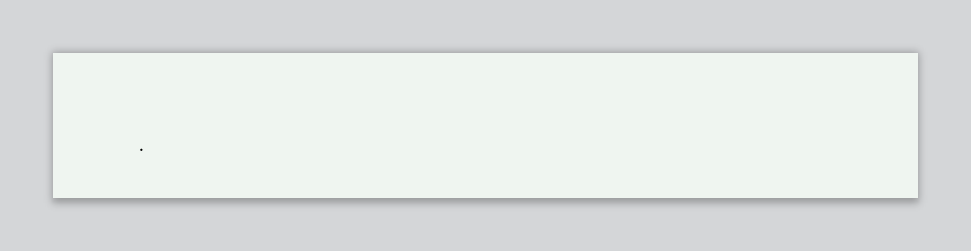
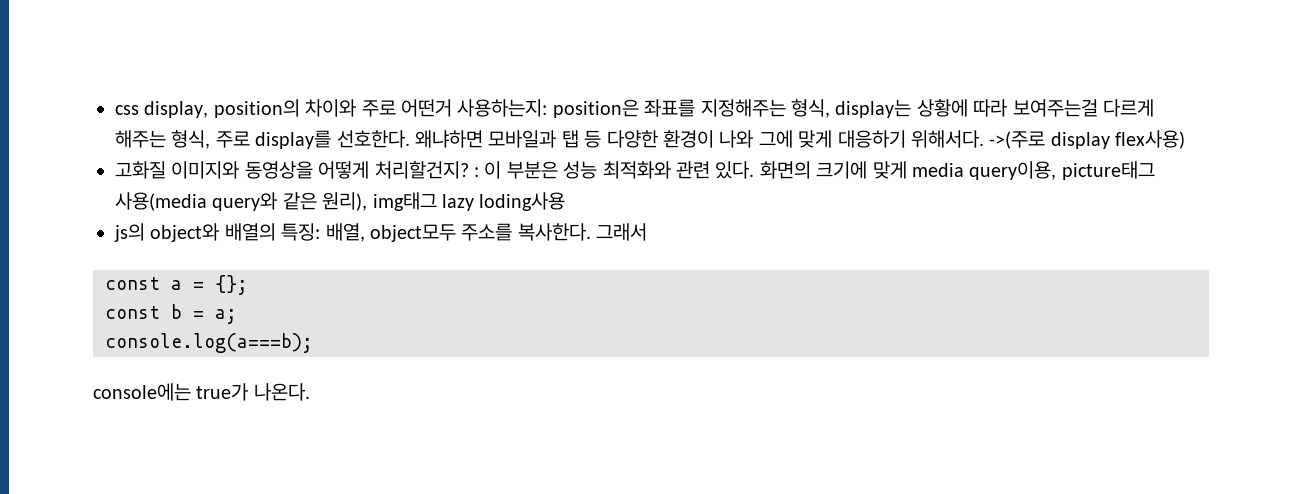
- .
+ css display, position의 차이와 주로 어떤거 사용하는지: position은 좌표를 지정해주는 형식, display는 상황에 따라 보여주는걸 다르게 해주는 형식, 주로 display를 선호한다. 왜냐하면 모바일과 탭 등 다양한 환경이 나와 그에 맞게 대응하기 위해서다. ->(주로 display flex사용)
+ 고화질 이미지와 동영상을 어떻게 처리할건지? : 이 부분은 성능 최적화와 관련 있다. 화면의 크기에 맞게 media query이용, picture태그 사용(media query와 같은 원리), img태그 lazy loding사용
+ js의 object와 배열의 특징: 배열, object모두 주소를 복사한다. 그래서
+ const a = {};
+ const b = a;
+ console.log(a===b);
+ console에는 true가 나온다.

